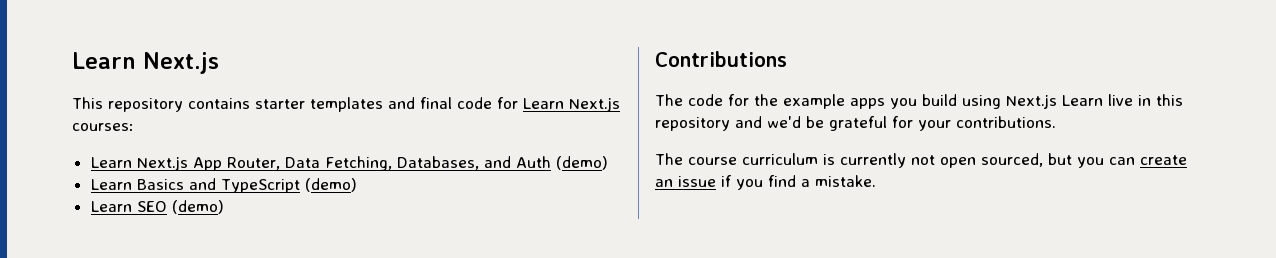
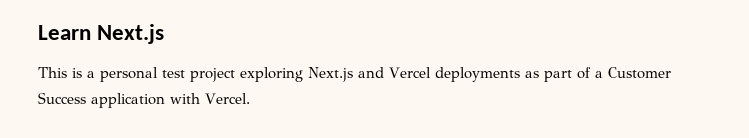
- This repository contains starter templates and final code for Learn Next.js courses:
- Learn Next.js App Router, Data Fetching, Databases, and Auth (demo)
- Learn Basics and TypeScript (demo)
- Learn SEO (demo)
- Contributions
- The code for the example apps you build using Next.js Learn live in this repository and we'd be grateful for your contributions.
- The course curriculum is currently not open sourced, but you can create an issue if you find a mistake.
+ This is a personal test project exploring Next.js and Vercel deployments as part of a Customer Success application with Vercel.

